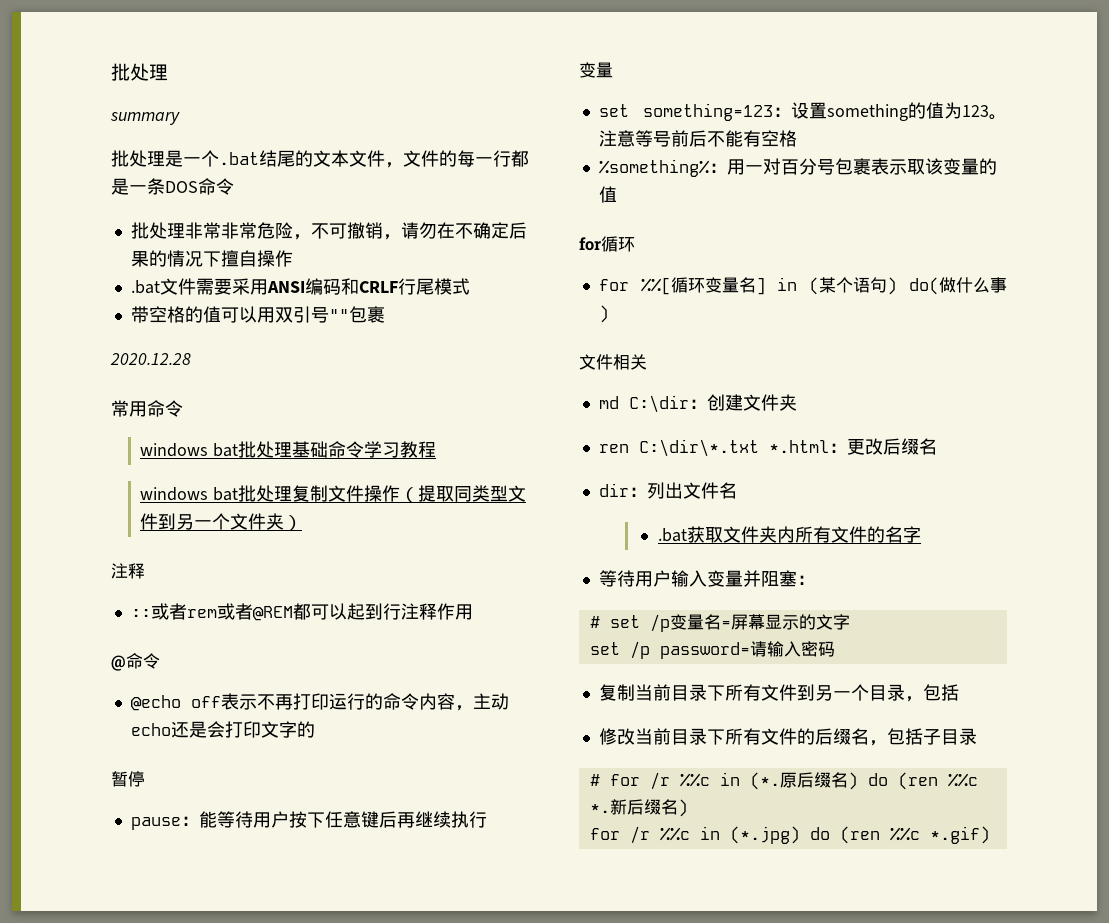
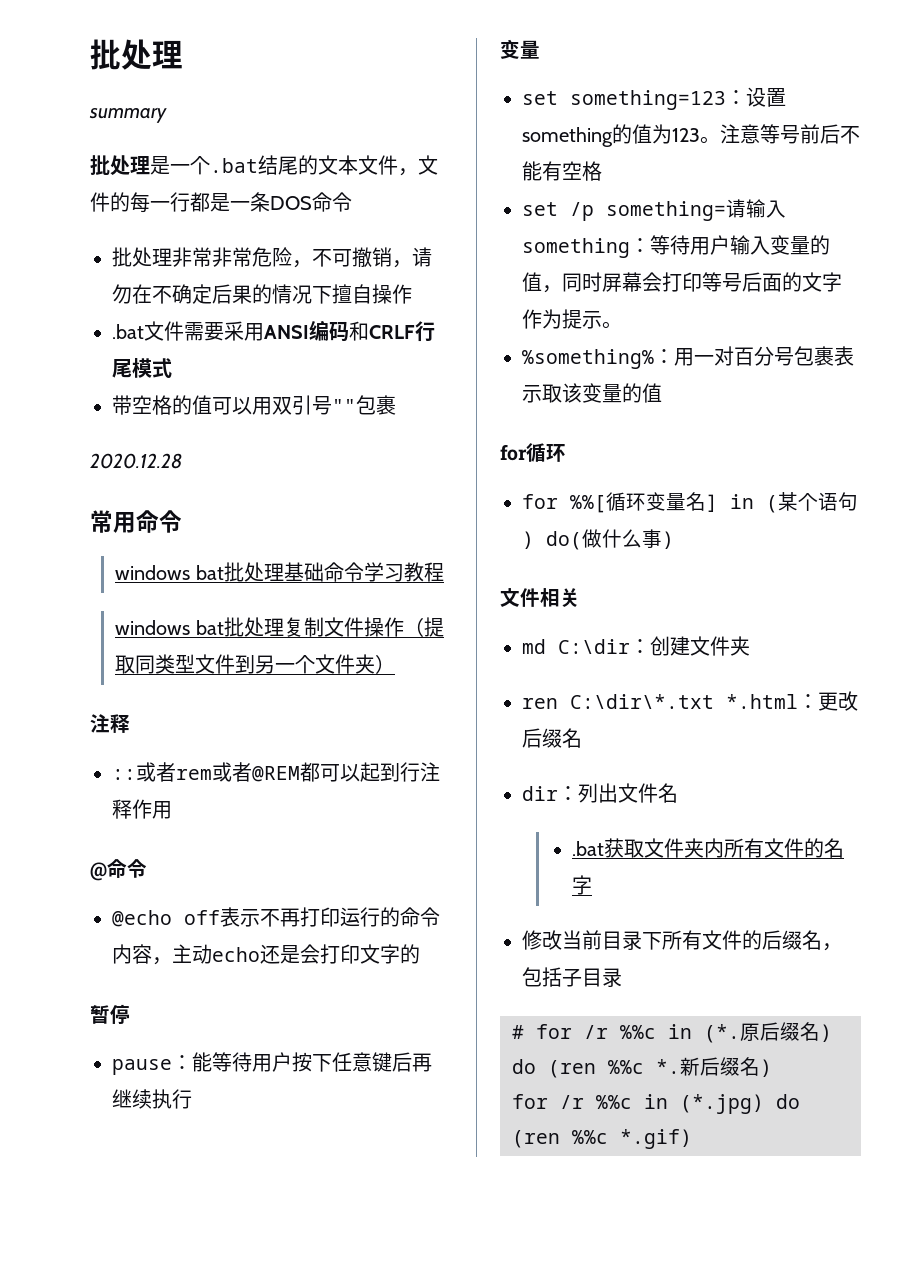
+ set /p something=请输入something：等待用户输入变量的值，同时屏幕会打印等号后面的文字作为提示。
- 等待用户输入变量并阻塞：
- # set /p变量名=屏幕显示的文字
- set /p password=请输入密码
- 复制当前目录下所有文件到另一个目录，包括

